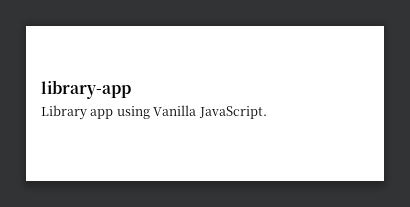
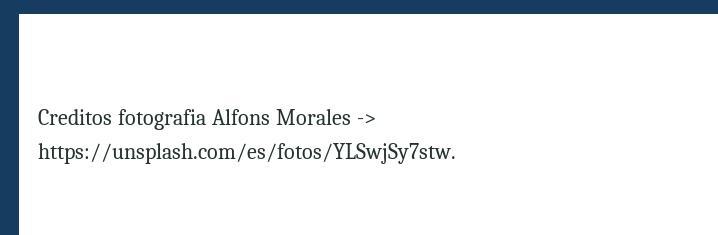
- library-app
- Library app using Vanilla JavaScript.
+ Creditos fotografia Alfons Morales -> https://unsplash.com/es/fotos/YLSwjSy7stw.

